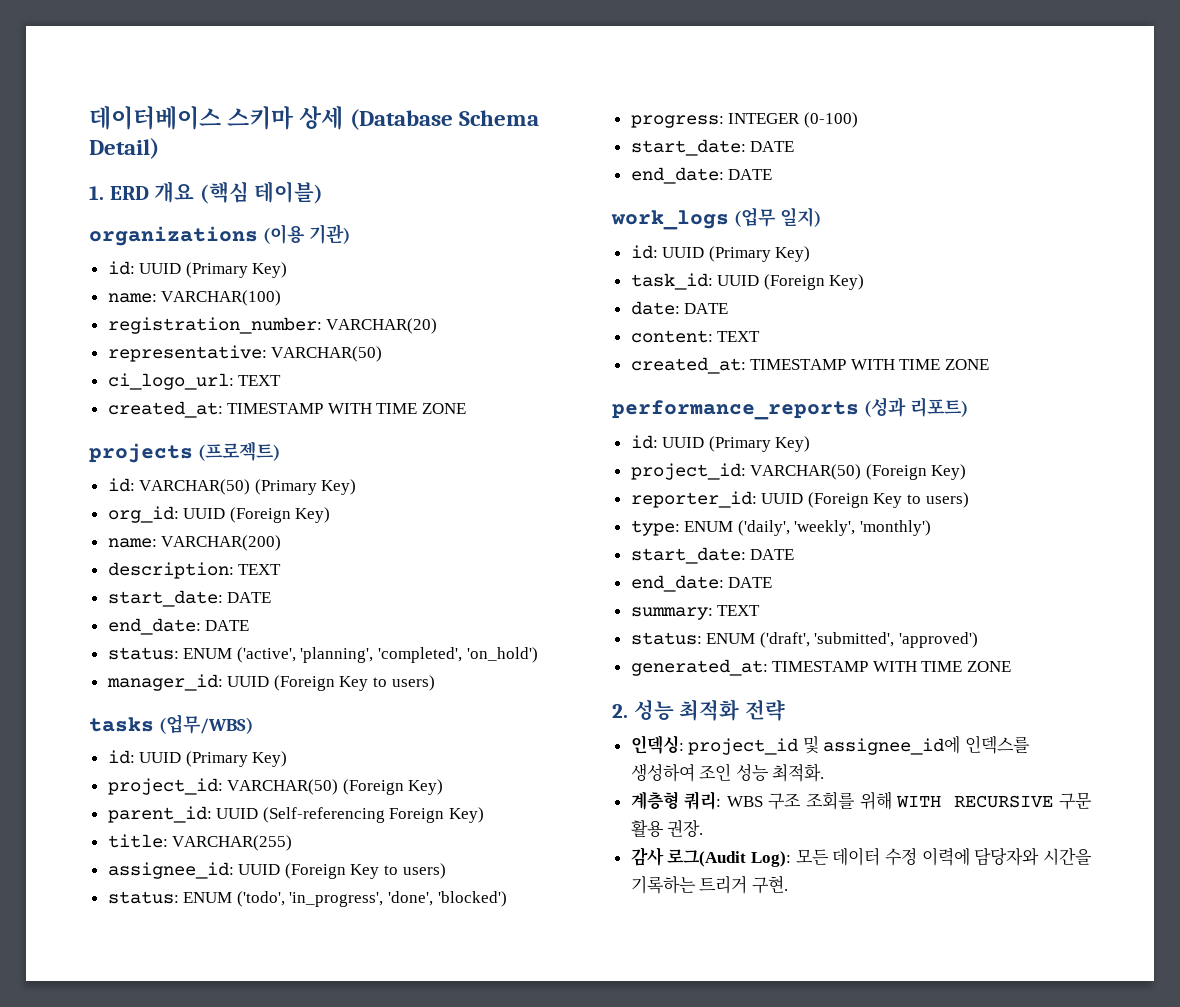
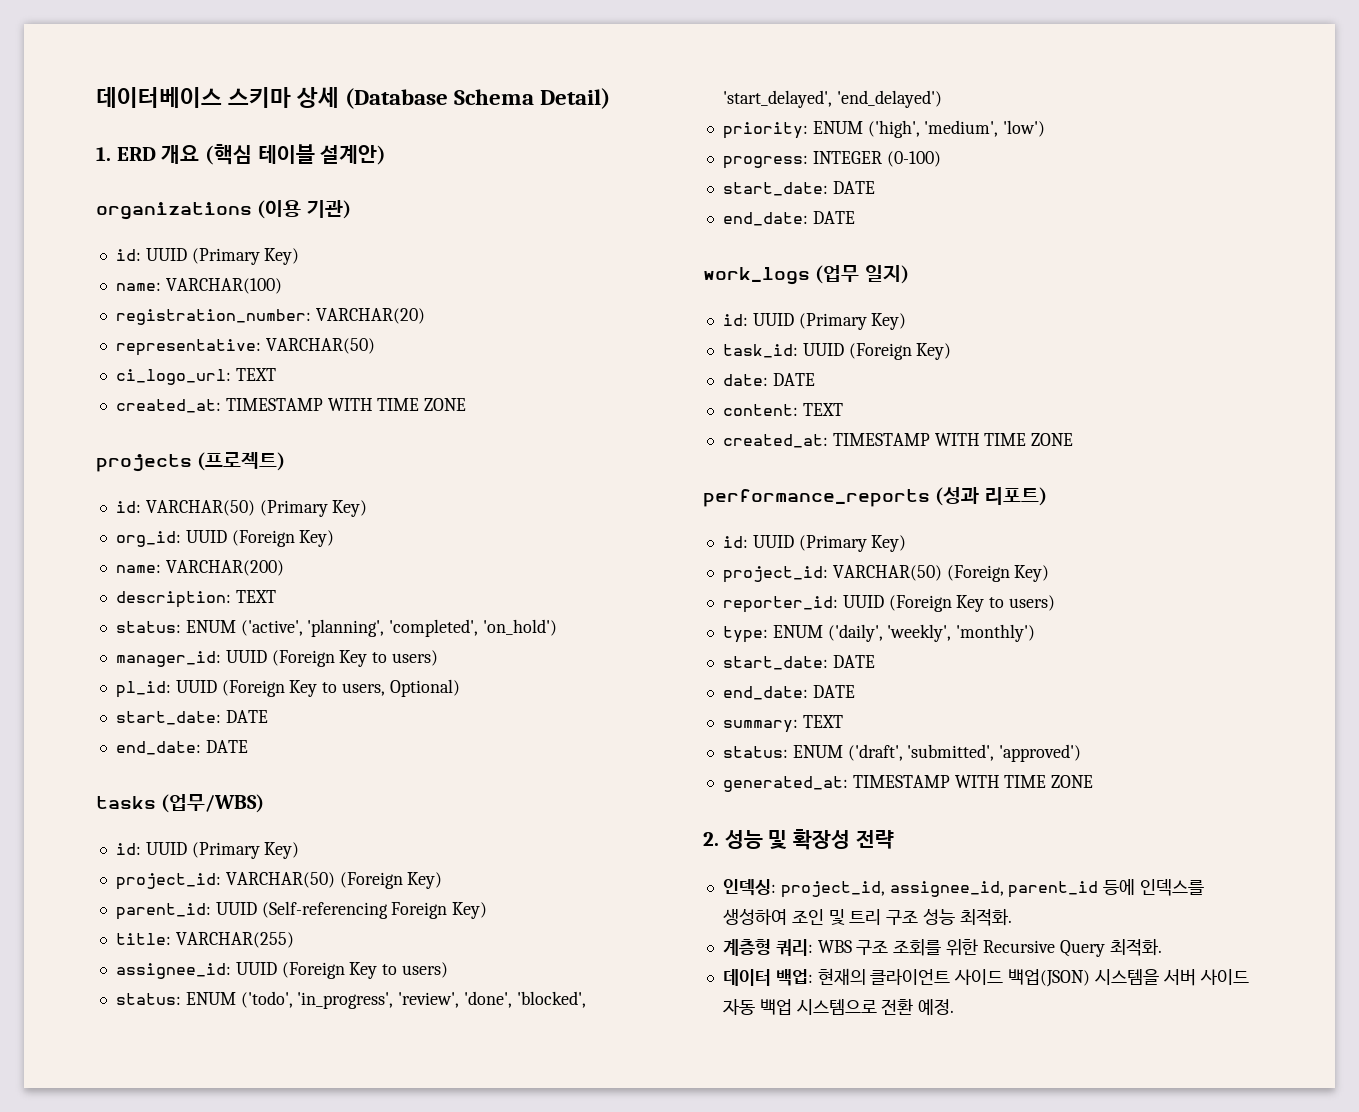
- 1. ERD 개요 (핵심 테이블)
+ 1. ERD 개요 (핵심 테이블 설계안)
  description: TEXT
- start_date: DATE
- end_date: DATE
+ pl_id: UUID (Foreign Key to users, Optional)
+ start_date: DATE
+ end_date: DATE
- status: ENUM ('todo', 'in_progress', 'done', 'blocked')
+ status: ENUM ('todo', 'in_progress', 'review', 'done', 'blocked', 'start_delayed', 'end_delayed')
+ priority: ENUM ('high', 'medium', 'low')
- 2. 성능 최적화 전략
+ 2. 성능 및 확장성 전략
- 인덱싱: project_id 및 assignee_id에 인덱스를 생성하여 조인 성능 최적화.
+ 인덱싱: project_id, assignee_id, parent_id 등에 인덱스를 생성하여 조인 및 트리 구조 성능 최적화.
- 계층형 쿼리: WBS 구조 조회를 위해 WITH RECURSIVE 구문 활용 권장.
- 감사 로그(Audit Log): 모든 데이터 수정 이력에 담당자와 시간을 기록하는 트리거 구현.
+ 계층형 쿼리: WBS 구조 조회를 위한 Recursive Query 최적화.
+ 데이터 백업: 현재의 클라이언트 사이드 백업(JSON) 시스템을 서버 사이드 자동 백업 시스템으로 전환 예정.

